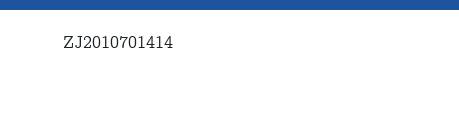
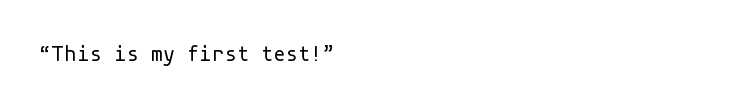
- ZJ2010701414
+ “This is my first test!”

